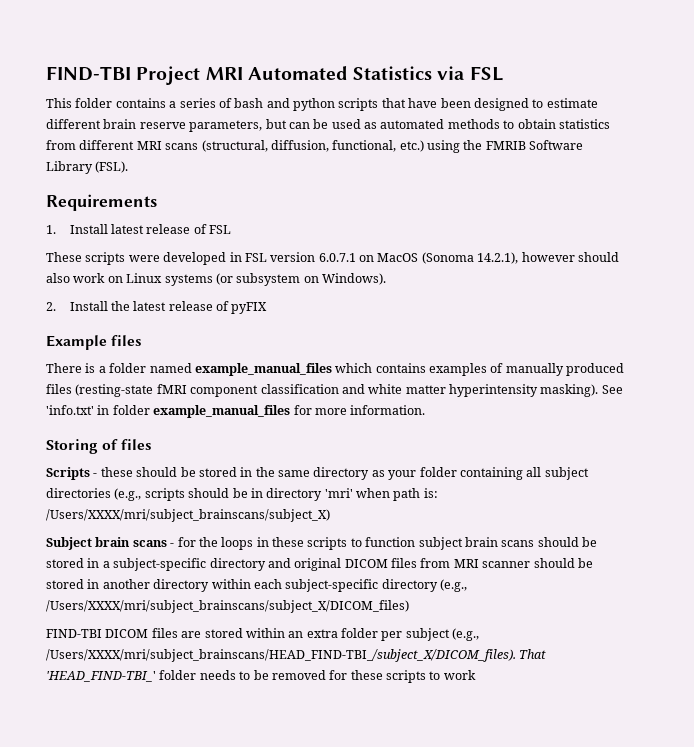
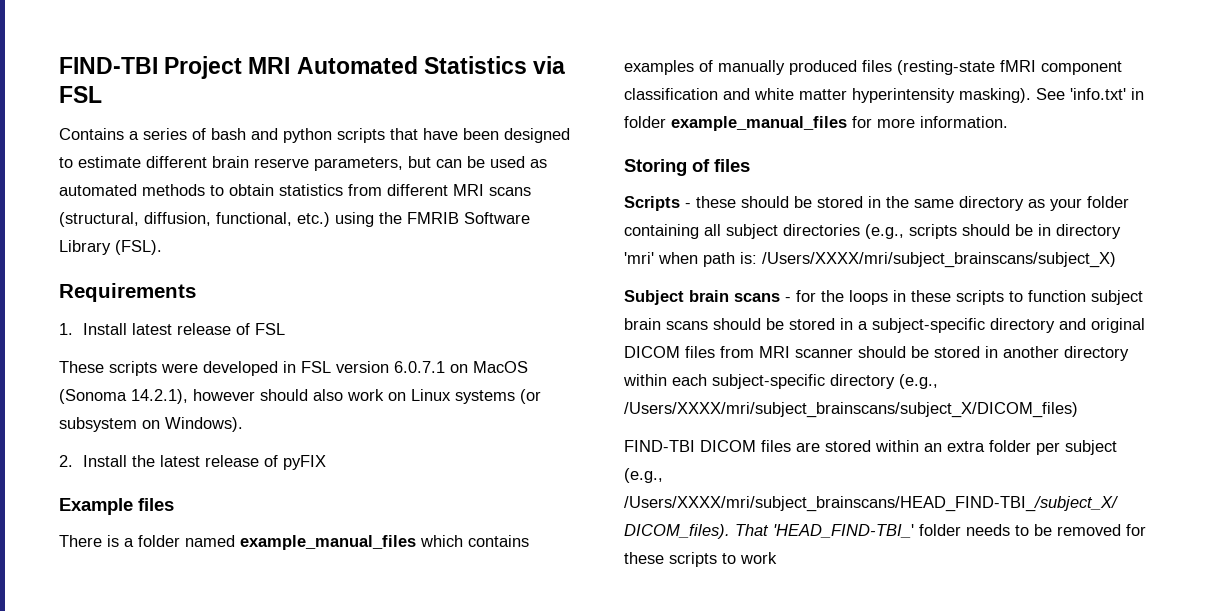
- This folder contains a series of bash and python scripts that have been designed to estimate different brain reserve parameters, but can be used as automated methods to obtain statistics from different MRI scans (structural, diffusion, functional, etc.) using the FMRIB Software Library (FSL).
+ Contains a series of bash and python scripts that have been designed to estimate different brain reserve parameters, but can be used as automated methods to obtain statistics from different MRI scans (structural, diffusion, functional, etc.) using the FMRIB Software Library (FSL).

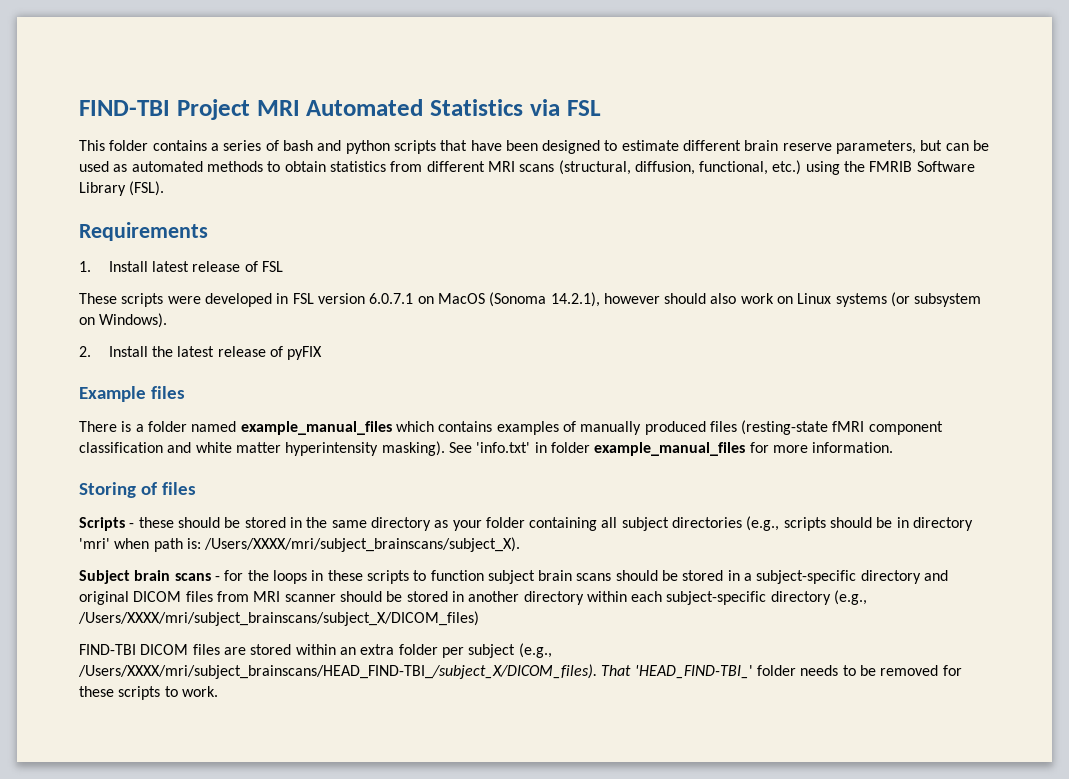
- Contains a series of bash and python scripts that have been designed to estimate different brain reserve parameters, but can be used as automated methods to obtain statistics from different MRI scans (structural, diffusion, functional, etc.) using the FMRIB Software Library (FSL).
+ This folder contains a series of bash and python scripts that have been designed to estimate different brain reserve parameters, but can be used as automated methods to obtain statistics from different MRI scans (structural, diffusion, functional, etc.) using the FMRIB Software Library (FSL).
- Scripts - these should be stored in the same directory as your folder containing all subject directories (e.g., scripts should be in directory 'mri' when path is: /Users/XXXX/mri/subject_brainscans/subject_X)
+ Scripts - these should be stored in the same directory as your folder containing all subject directories (e.g., scripts should be in directory 'mri' when path is: /Users/XXXX/mri/subject_brainscans/subject_X).
- That 'HEAD_FIND-TBI_' folder needs to be removed for these scripts to work
+ That 'HEAD_FIND-TBI_' folder needs to be removed for these scripts to work.

